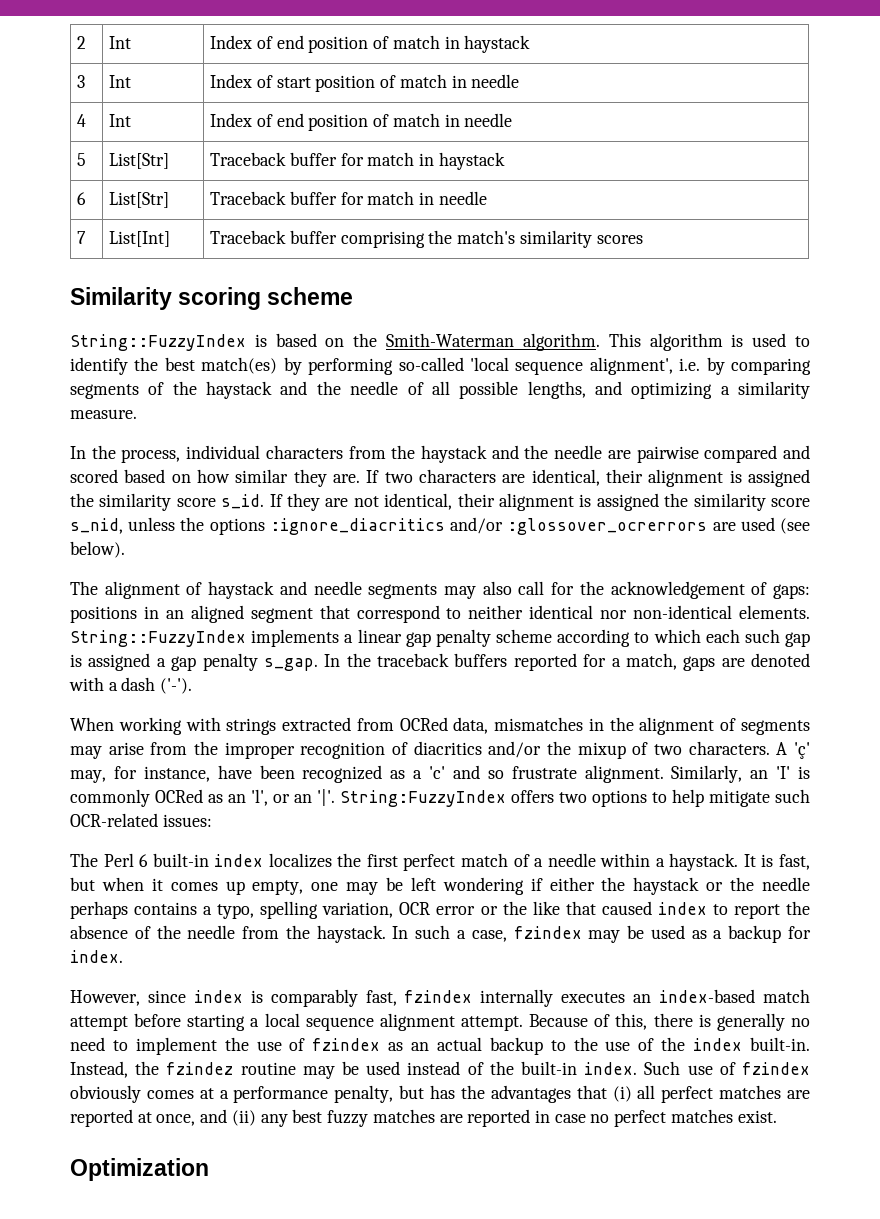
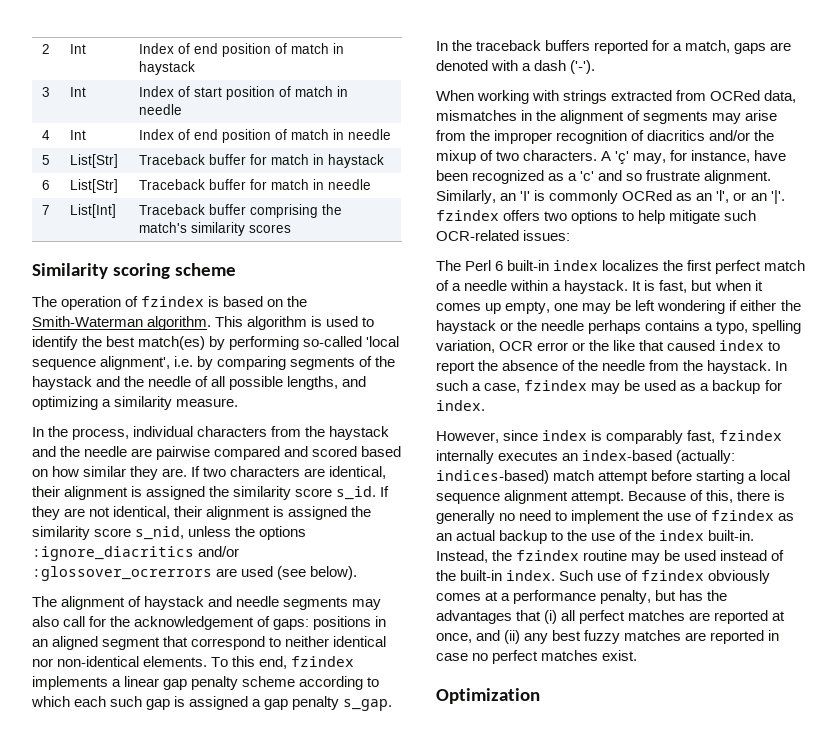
- String::FuzzyIndex is based on the Smith-Waterman algorithm.
+ The operation of fzindex is based on the Smith-Waterman algorithm.
- String::FuzzyIndex implements a linear gap penalty scheme according to which each such gap is assigned a gap penalty s_gap.
+ To this end, fzindex implements a linear gap penalty scheme according to which each such gap is assigned a gap penalty s_gap.
- Similarly, an 'I' is commonly OCRed as an 'l', or an '|'. String:FuzzyIndex offers two options to help mitigate such OCR-related issues:
+ Similarly, an 'I' is commonly OCRed as an 'l', or an '|'. fzindex offers two options to help mitigate such OCR-related issues:
- However, since index is comparably fast, fzindex internally executes an index-based match attempt before starting a local sequence alignment attempt.
+ However, since index is comparably fast, fzindex internally executes an index-based (actually: indices-based) match attempt before starting a local sequence alignment attempt.
- Instead, the fzindez routine may be used instead of the built-in index.
+ Instead, the fzindex routine may be used instead of the built-in index.

